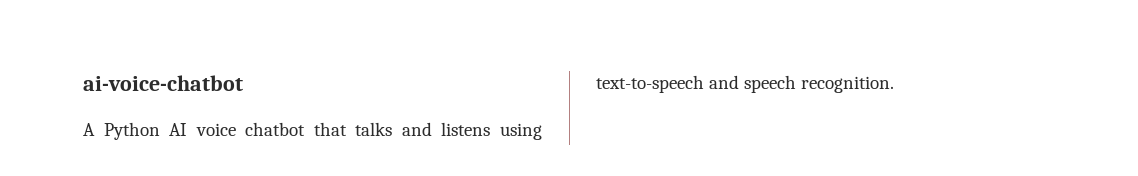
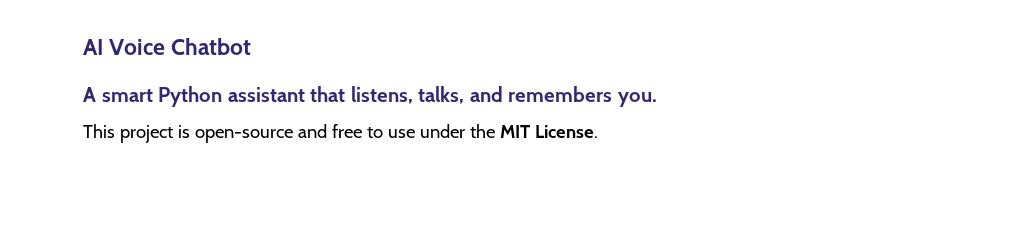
- ai-voice-chatbot
- A Python AI voice chatbot that talks and listens using text-to-speech and speech recognition.
+ AI Voice Chatbot
+ A smart Python assistant that listens, talks, and remembers you.
+ This project is open-source and free to use under the MIT License.

